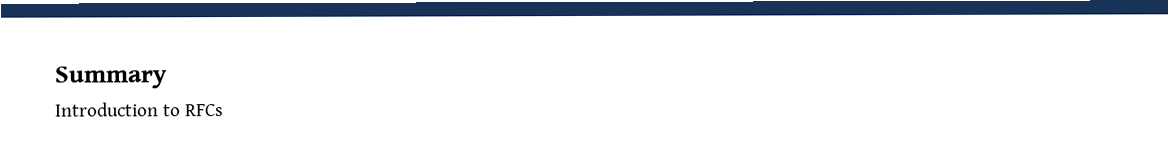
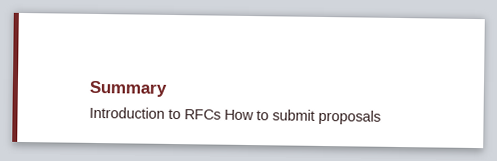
- Introduction to RFCs
+ Introduction to RFCs How to submit proposals

